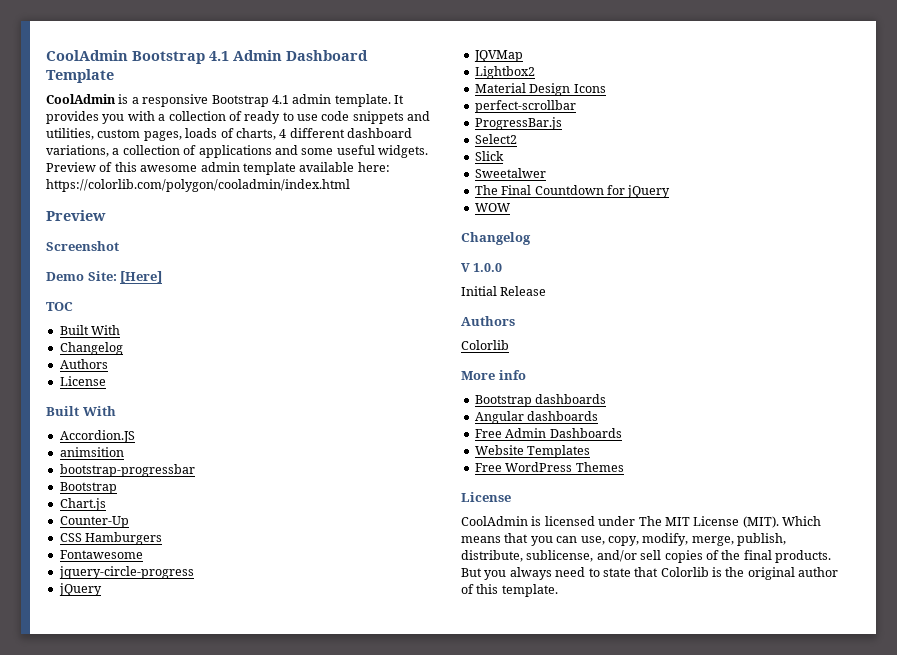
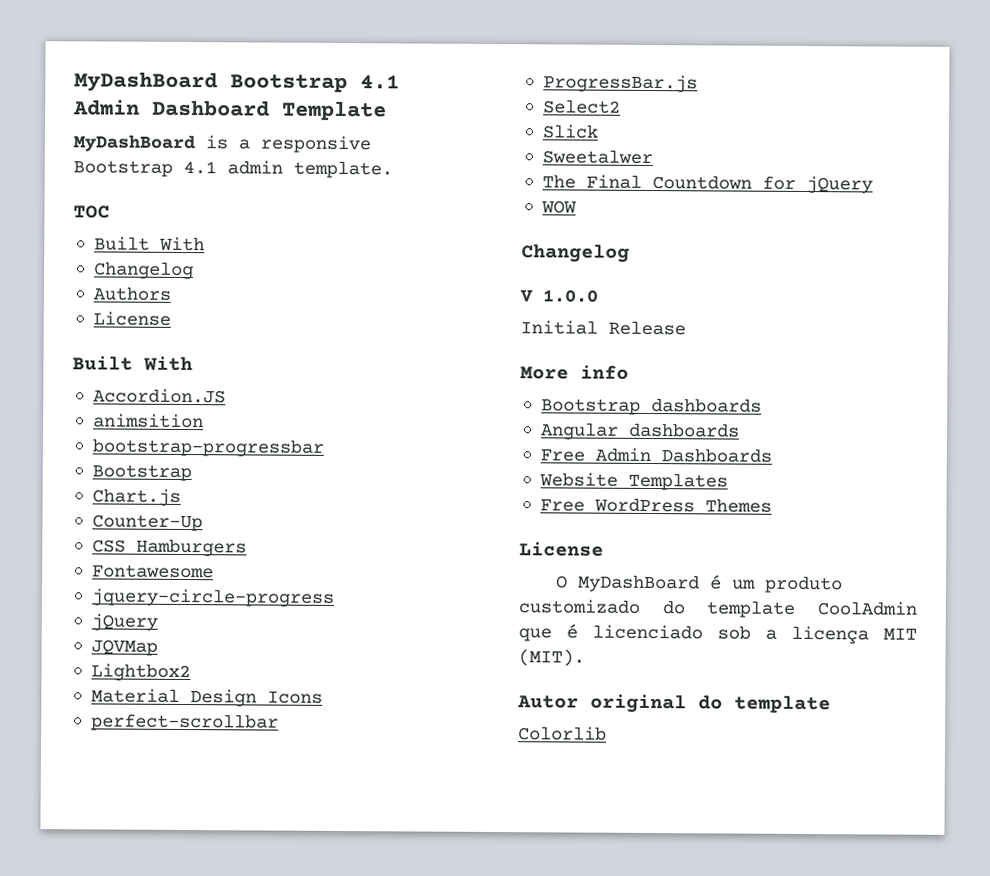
- CoolAdmin Bootstrap 4.1 Admin Dashboard Template
+ MyDashBoard Bootstrap 4.1 Admin Dashboard Template
- CoolAdmin is a responsive Bootstrap 4.1 admin template. It provides you with a collection of ready to use code snippets and utilities, custom pages, loads of charts, 4 different dashboard variations, a collection of applications and some useful widgets. Preview of this awesome admin template available here: https://colorlib.com/polygon/cooladmin/index.html
- Preview
- Screenshot
- Demo Site: [Here]
+ MyDashBoard is a responsive Bootstrap 4.1 admin template.
  Initial Release
- Authors
- Colorlib
- CoolAdmin is licensed under The MIT License (MIT). Which means that you can use, copy, modify, merge, publish, distribute, sublicense, and/or sell copies of the final products. But you always need to state that Colorlib is the original author of this template.
+ O MyDashBoard é um produto customizado do template CoolAdmin que é licenciado sob a licença MIT (MIT).
+ Autor original do template
+ Colorlib

